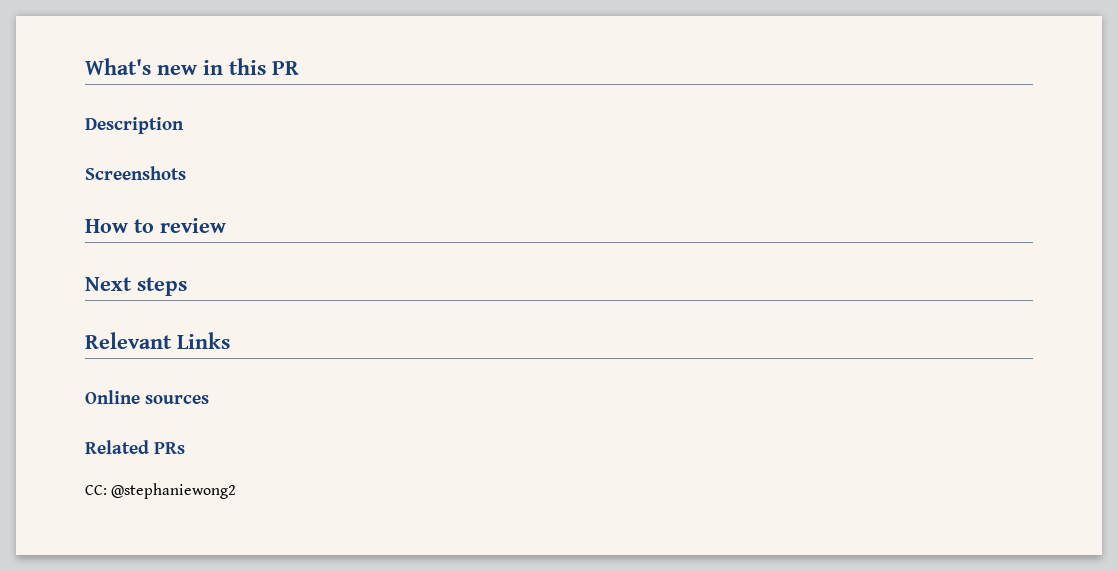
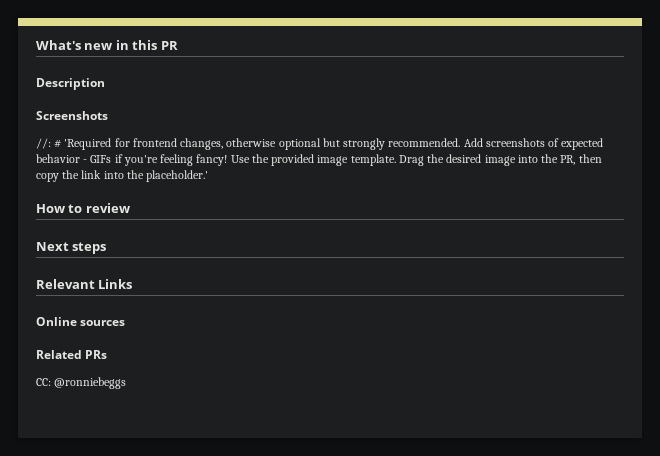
+ //: # 'Required for frontend changes, otherwise optional but strongly recommended. Add screenshots of expected behavior - GIFs if you're feeling fancy! Use the provided image template. Drag the desired image into the PR, then copy the link into the placeholder.'
- CC: @stephaniewong2
+ CC: @ronniebeggs

